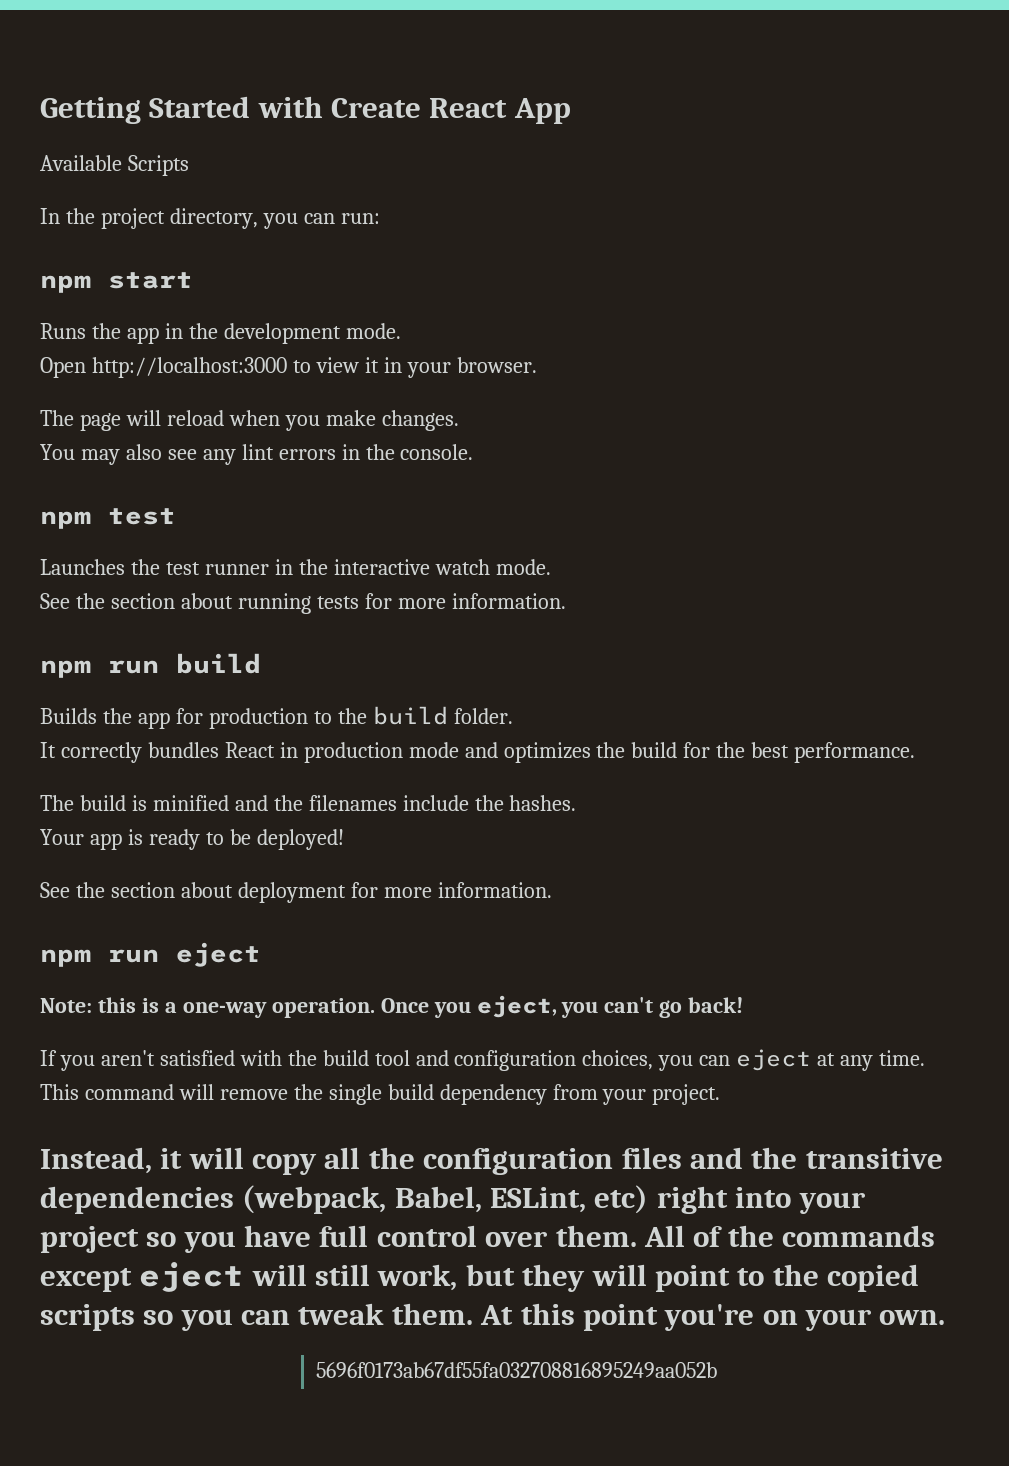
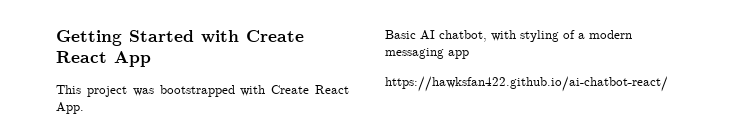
- Available Scripts
- In the project directory, you can run:
- npm start
- Runs the app in the development mode.
- Open http://localhost:3000 to view it in your browser.
- The page will reload when you make changes.
- You may also see any lint errors in the console.
- npm test
- Launches the test runner in the interactive watch mode.
- See the section about running tests for more information.
- npm run build
- Builds the app for production to the build folder.
- It correctly bundles React in production mode and optimizes the build for the best performance.
- The build is minified and the filenames include the hashes.
- Your app is ready to be deployed!
- See the section about deployment for more information.
- npm run eject
- Note: this is a one-way operation. Once you eject, you can't go back!
- If you aren't satisfied with the build tool and configuration choices, you can eject at any time. This command will remove the single build dependency from your project.
- Instead, it will copy all the configuration files and the transitive dependencies (webpack, Babel, ESLint, etc) right into your project so you have full control over them. All of the commands except eject will still work, but they will point to the copied scripts so you can tweak them. At this point you're on your own.
- 5696f0173ab67df55fa032708816895249aa052b
+ This project was bootstrapped with Create React App.
+ Basic AI chatbot, with styling of a modern messaging app
+ https://hawksfan422.github.io/ai-chatbot-react/

